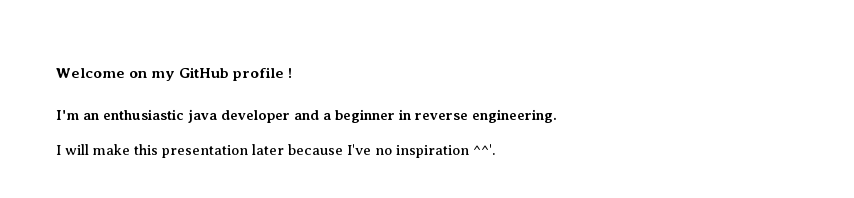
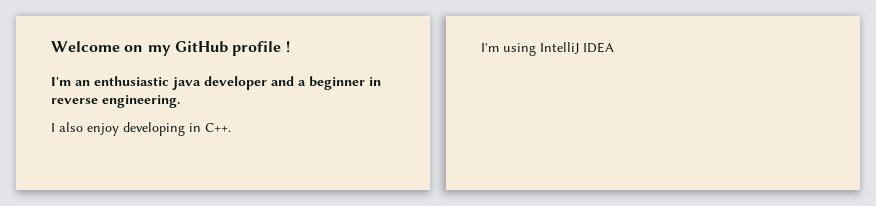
- I will make this presentation later because I've no inspiration ^^'.
+ I also enjoy developing in C++.
+ I'm using IntelliJ IDEA

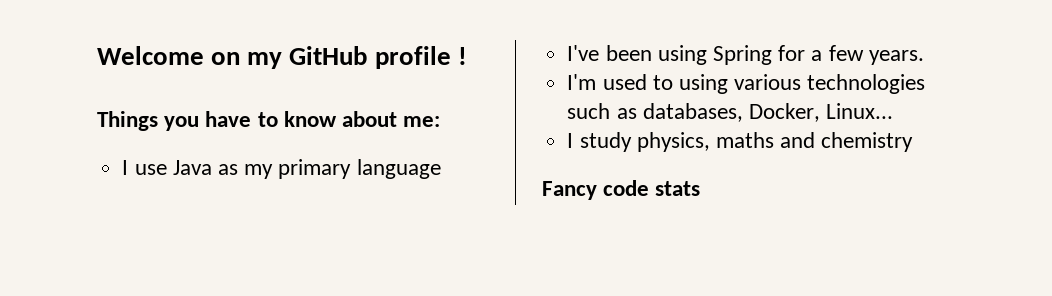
- I'm an enthusiastic java developer and a beginner in reverse engineering.
- I also enjoy developing in C++.
- I'm using IntelliJ IDEA
+ Things you have to know about me:
+ I use Java as my primary language
+ I've been using Spring for a few years.
+ I'm used to using various technologies such as databases, Docker, Linux...
+ I study physics, maths and chemistry
+ Fancy code stats

